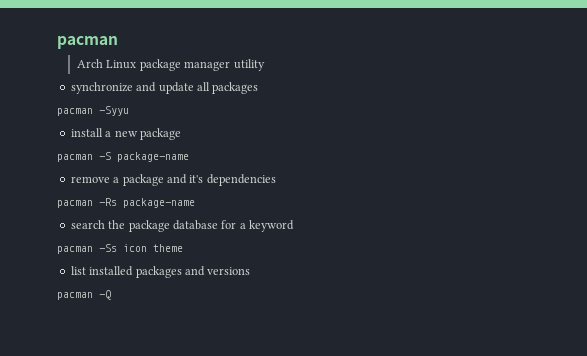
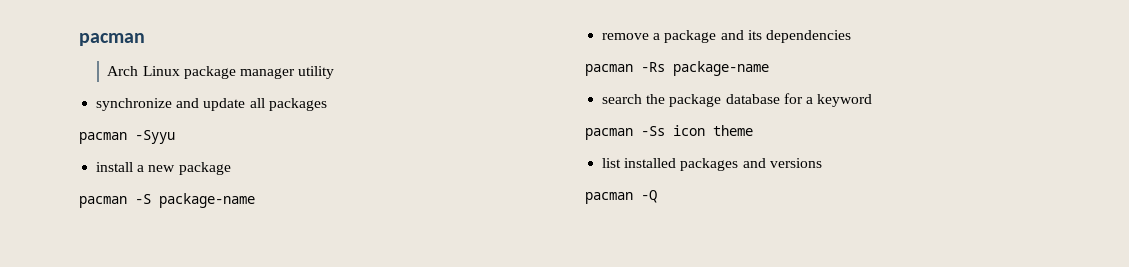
- remove a package and it's dependencies
+ remove a package and its dependencies

